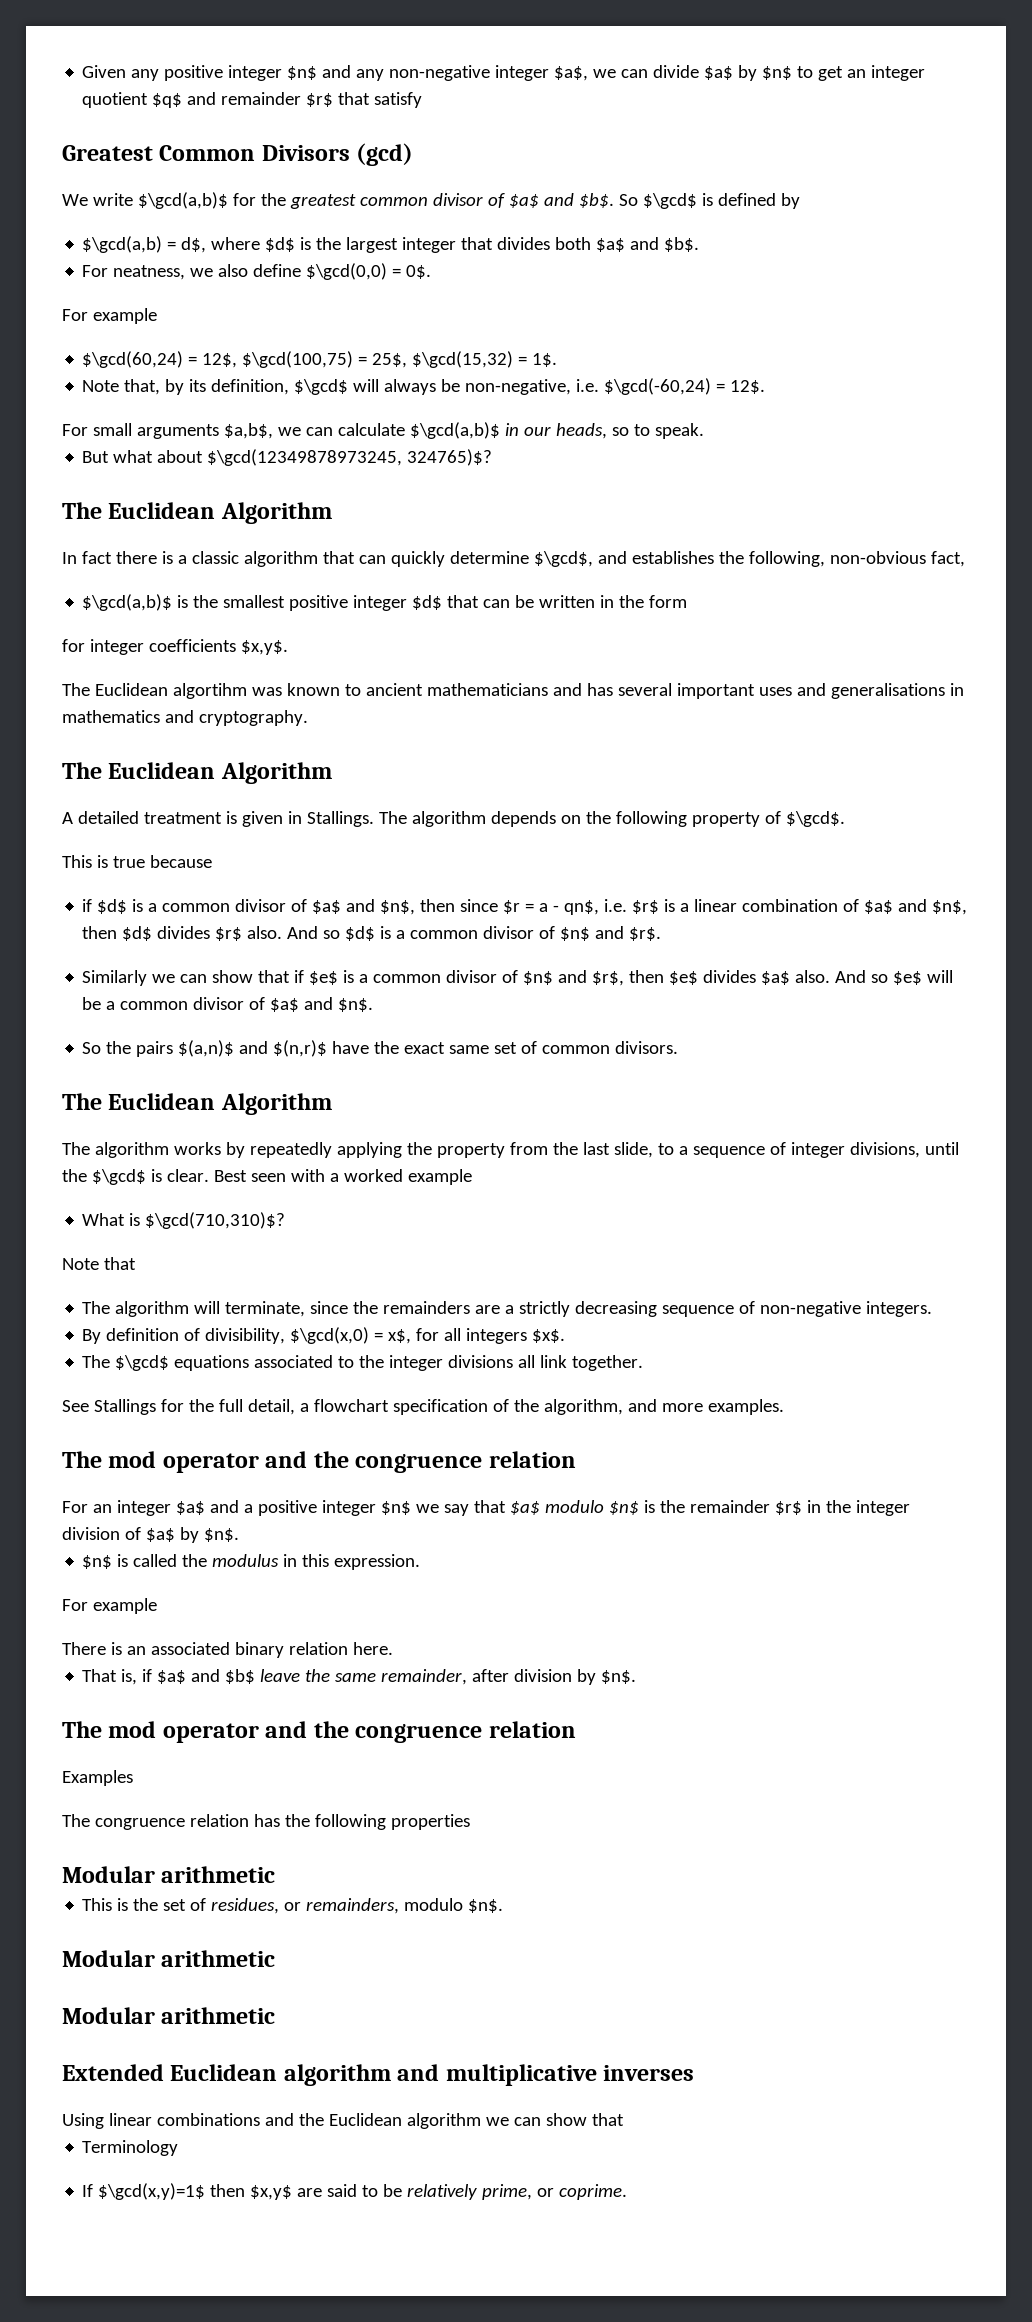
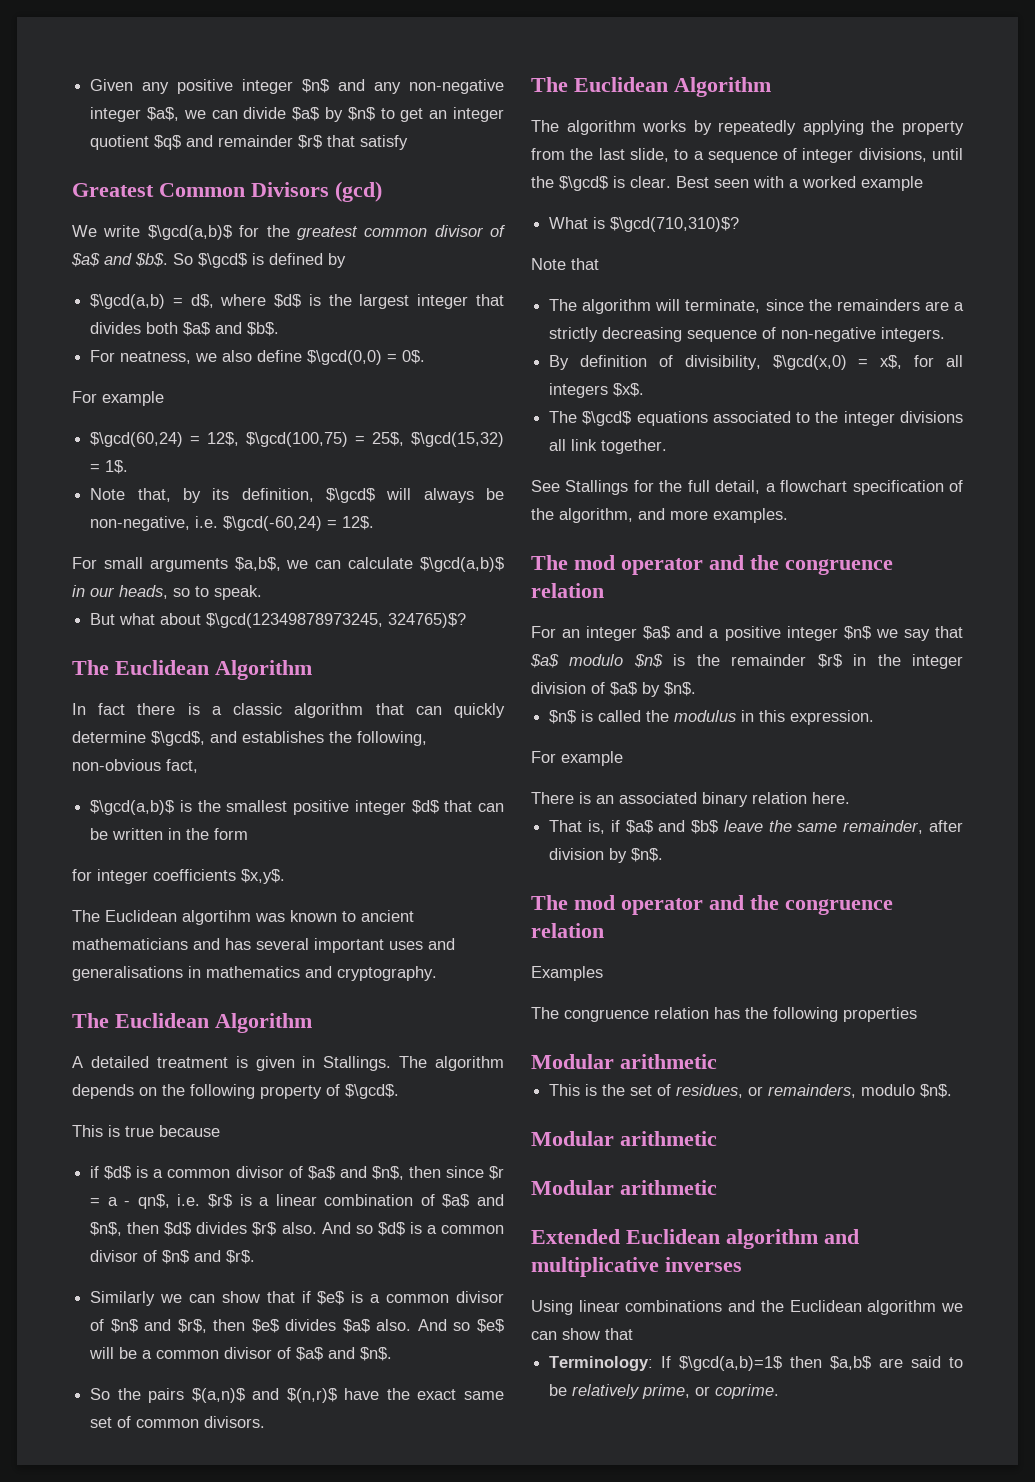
- Terminology
- If $\gcd(x,y)=1$ then $x,y$ are said to be relatively prime, or coprime.
+ Terminology: If $\gcd(a,b)=1$ then $a,b$ are said to be relatively prime, or coprime.

